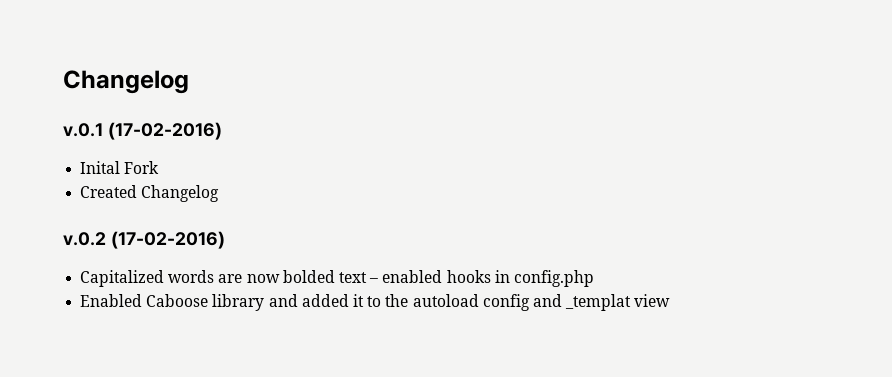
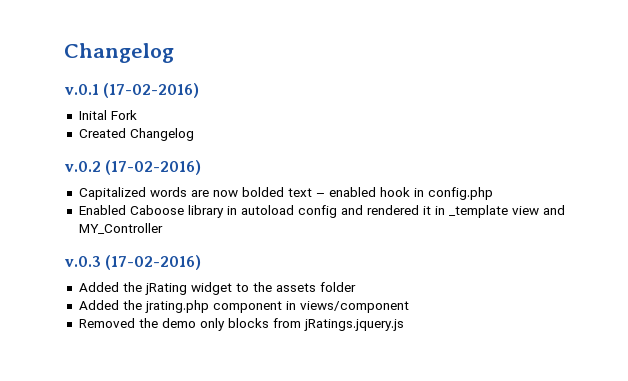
- Capitalized words are now bolded text – enabled hooks in config.php
+ Capitalized words are now bolded text – enabled hook in config.php
- Enabled Caboose library and added it to the autoload config and _templat view
+ Enabled Caboose library in autoload config and rendered it in _template view and MY_Controller
+ v.0.3 (17-02-2016)
+ Added the jRating widget to the assets folder
+ Added the jrating.php component in views/component
+ Removed the demo only blocks from jRatings.jquery.js

